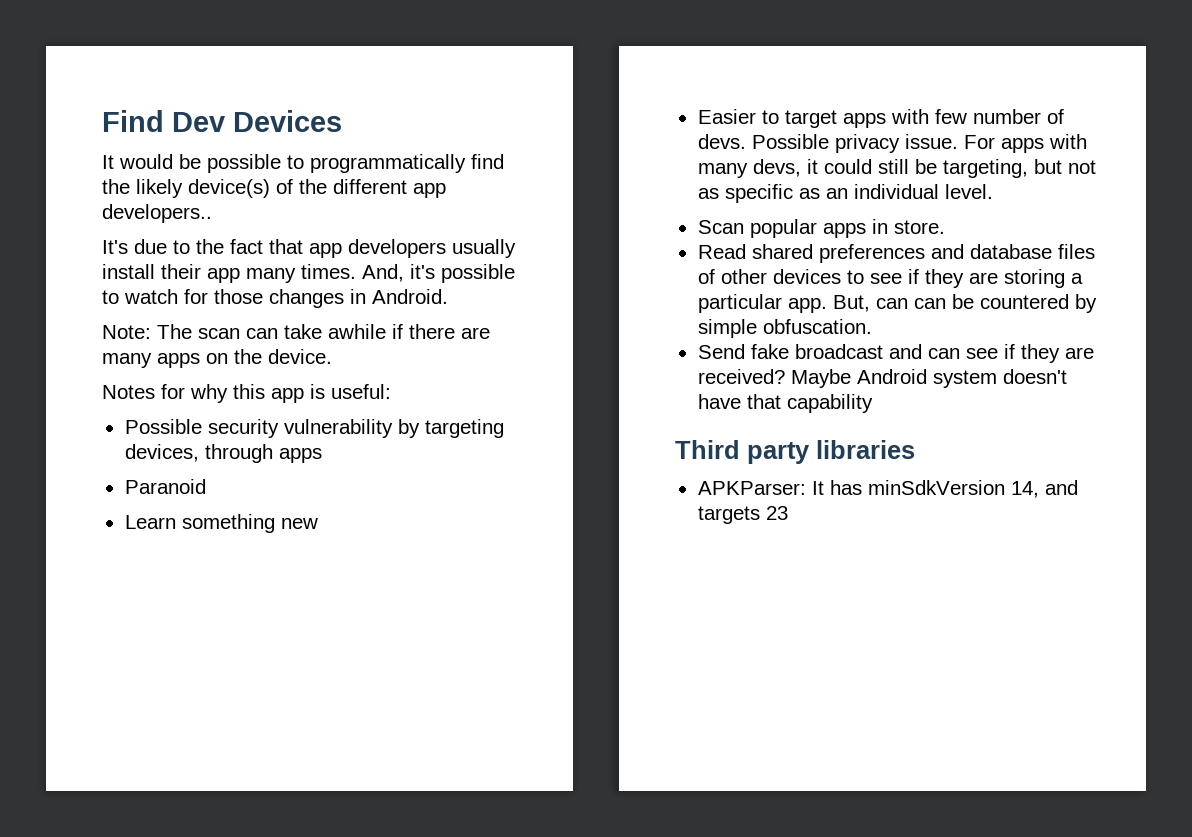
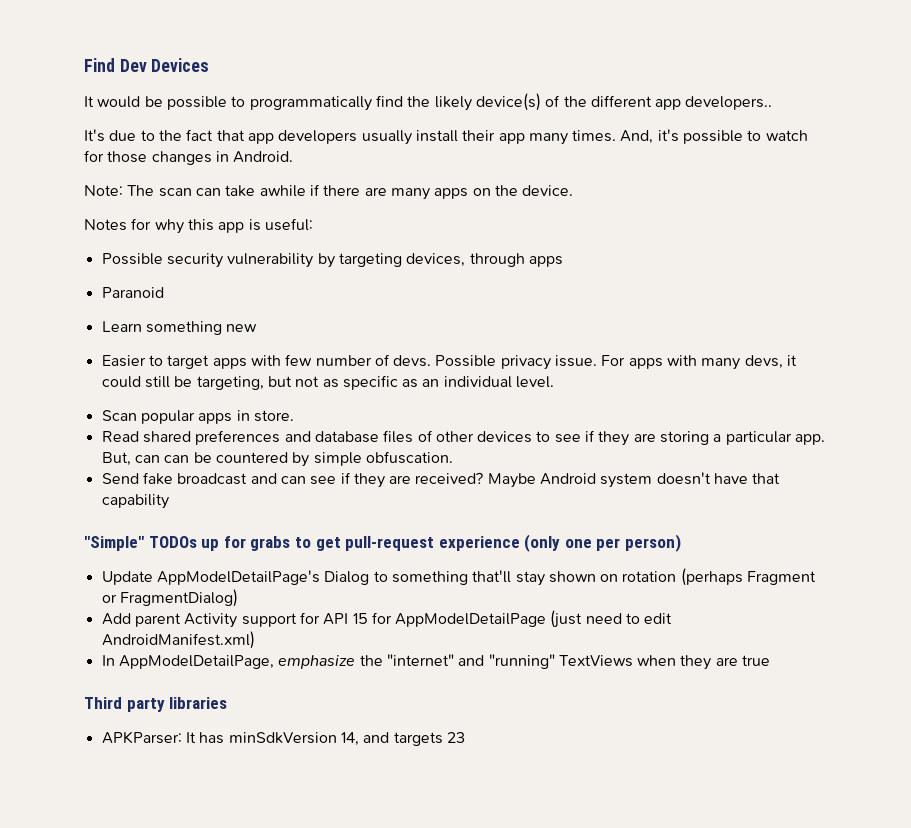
+ "Simple" TODOs up for grabs to get pull-request experience (only one per person)
+ Update AppModelDetailPage's Dialog to something that'll stay shown on rotation (perhaps Fragment or FragmentDialog)
+ Add parent Activity support for API 15 for AppModelDetailPage (just need to edit AndroidManifest.xml)
+ In AppModelDetailPage, emphasize the "internet" and "running" TextViews when they are true

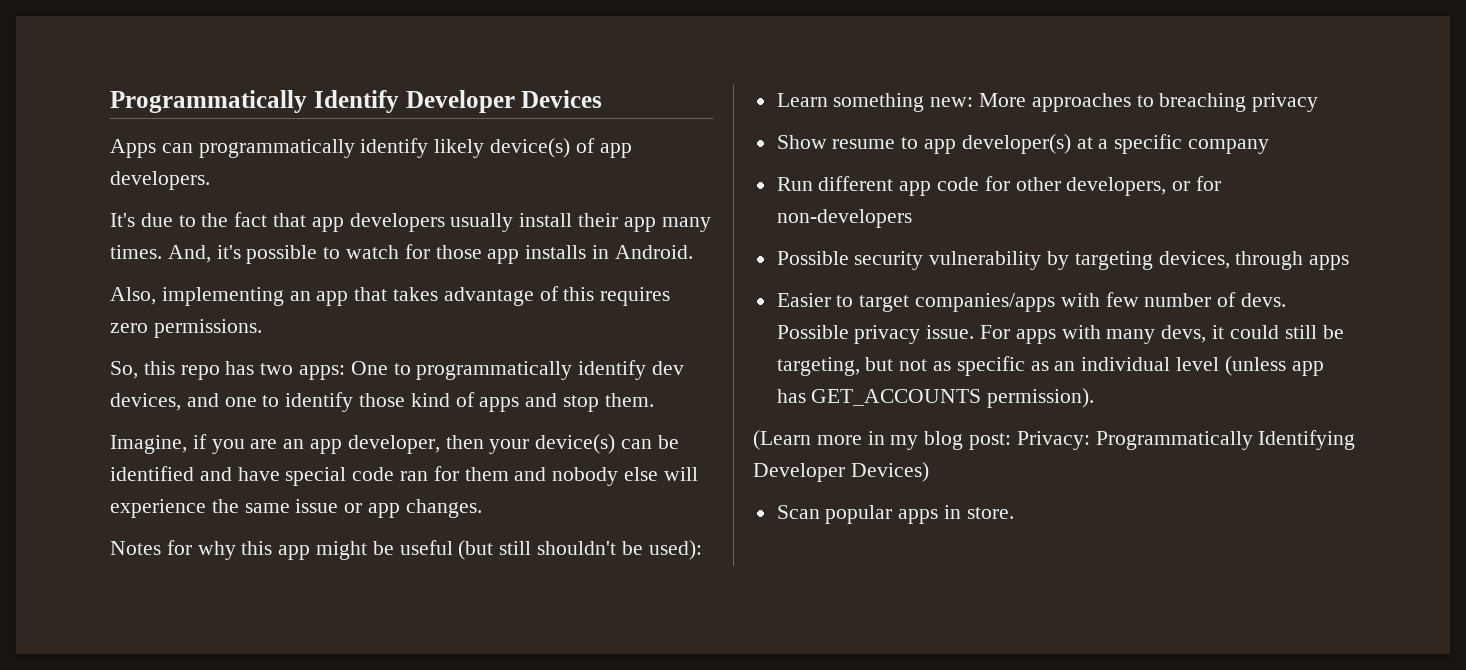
- Find Dev Devices
- It would be possible to programmatically find the likely device(s) of the different app developers..
+ Programmatically Identify Developer Devices
+ Apps can programmatically identify likely device(s) of app developers.
- And, it's possible to watch for those changes in Android.
+ And, it's possible to watch for those app installs in Android.
- Note: The scan can take awhile if there are many apps on the device.
+ Also, implementing an app that takes advantage of this requires zero permissions.
+ So, this repo has two apps: One to programmatically identify dev devices, and one to identify those kind of apps and stop them.
+ Imagine, if you are an app developer, then your device(s) can be identified and have special code ran for them and nobody else will experience the same issue or app changes.
- Notes for why this app is useful:
+ Notes for why this app might be useful (but still shouldn't be used):
+ Learn something new: More approaches to breaching privacy
+ Show resume to app developer(s) at a specific company
+ Run different app code for other developers, or for non-developers
- Paranoid
- Learn something new
- Easier to target apps with few number of devs.
+ Easier to target companies/apps with few number of devs.
- For apps with many devs, it could still be targeting, but not as specific as an individual level.
+ For apps with many devs, it could still be targeting, but not as specific as an individual level (unless app has GET_ACCOUNTS permission).
+ (Learn more in my blog post: Privacy: Programmatically Identifying Developer Devices)
- Read shared preferences and database files of other devices to see if they are storing a particular app. But, can can be countered by simple obfuscation.
- Send fake broadcast and can see if they are received? Maybe Android system doesn't have that capability
- "Simple" TODOs up for grabs to get pull-request experience (only one per person)
- Update AppModelDetailPage's Dialog to something that'll stay shown on rotation (perhaps Fragment or FragmentDialog)
- Add parent Activity support for API 15 for AppModelDetailPage (just need to edit AndroidManifest.xml)
- In AppModelDetailPage, emphasize the "internet" and "running" TextViews when they are true
- Third party libraries
- APKParser: It has minSdkVersion 14, and targets 23

